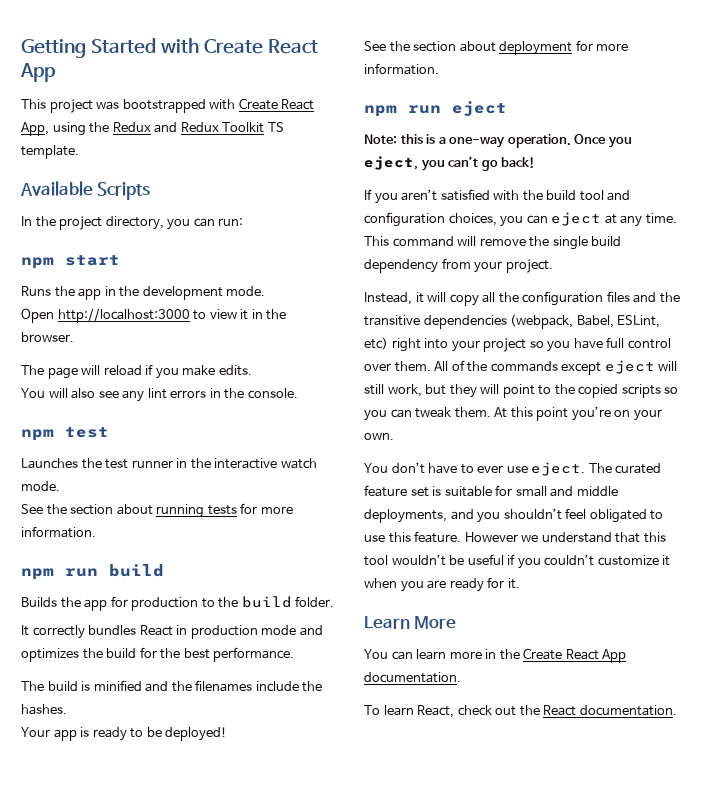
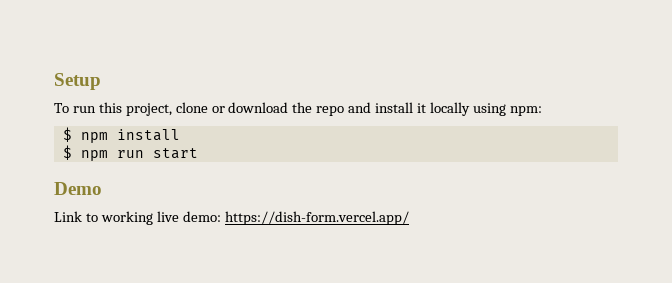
- Getting Started with Create React App
- This project was bootstrapped with Create React App, using the Redux and Redux Toolkit TS template.
- Available Scripts
- In the project directory, you can run:
- npm start
- Runs the app in the development mode.
- Open http://localhost:3000 to view it in the browser.
- The page will reload if you make edits.
- You will also see any lint errors in the console.
- npm test
- Launches the test runner in the interactive watch mode.
- See the section about running tests for more information.
- npm run build
- Builds the app for production to the build folder.
- It correctly bundles React in production mode and optimizes the build for the best performance.
- The build is minified and the filenames include the hashes.
- Your app is ready to be deployed!
- See the section about deployment for more information.
- npm run eject
- Note: this is a one-way operation. Once you eject, you can’t go back!
- If you aren’t satisfied with the build tool and configuration choices, you can eject at any time. This command will remove the single build dependency from your project.
- Instead, it will copy all the configuration files and the transitive dependencies (webpack, Babel, ESLint, etc) right into your project so you have full control over them. All of the commands except eject will still work, but they will point to the copied scripts so you can tweak them. At this point you’re on your own.
- You don’t have to ever use eject. The curated feature set is suitable for small and middle deployments, and you shouldn’t feel obligated to use this feature. However we understand that this tool wouldn’t be useful if you couldn’t customize it when you are ready for it.
- Learn More
- You can learn more in the Create React App documentation.
- To learn React, check out the React documentation.
+ Setup
+ To run this project, clone or download the repo and install it locally using npm:
+ $ npm install
+ $ npm run start
+ Demo
+ Link to working live demo: https://dish-form.vercel.app/

